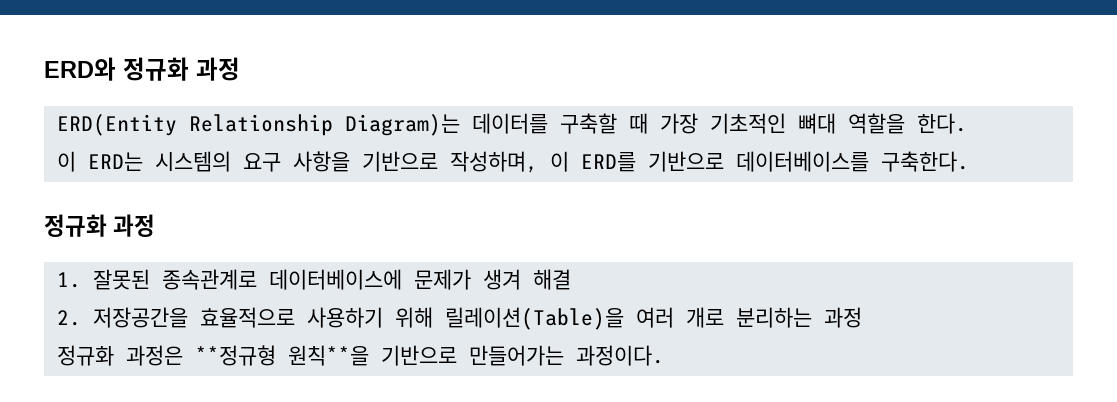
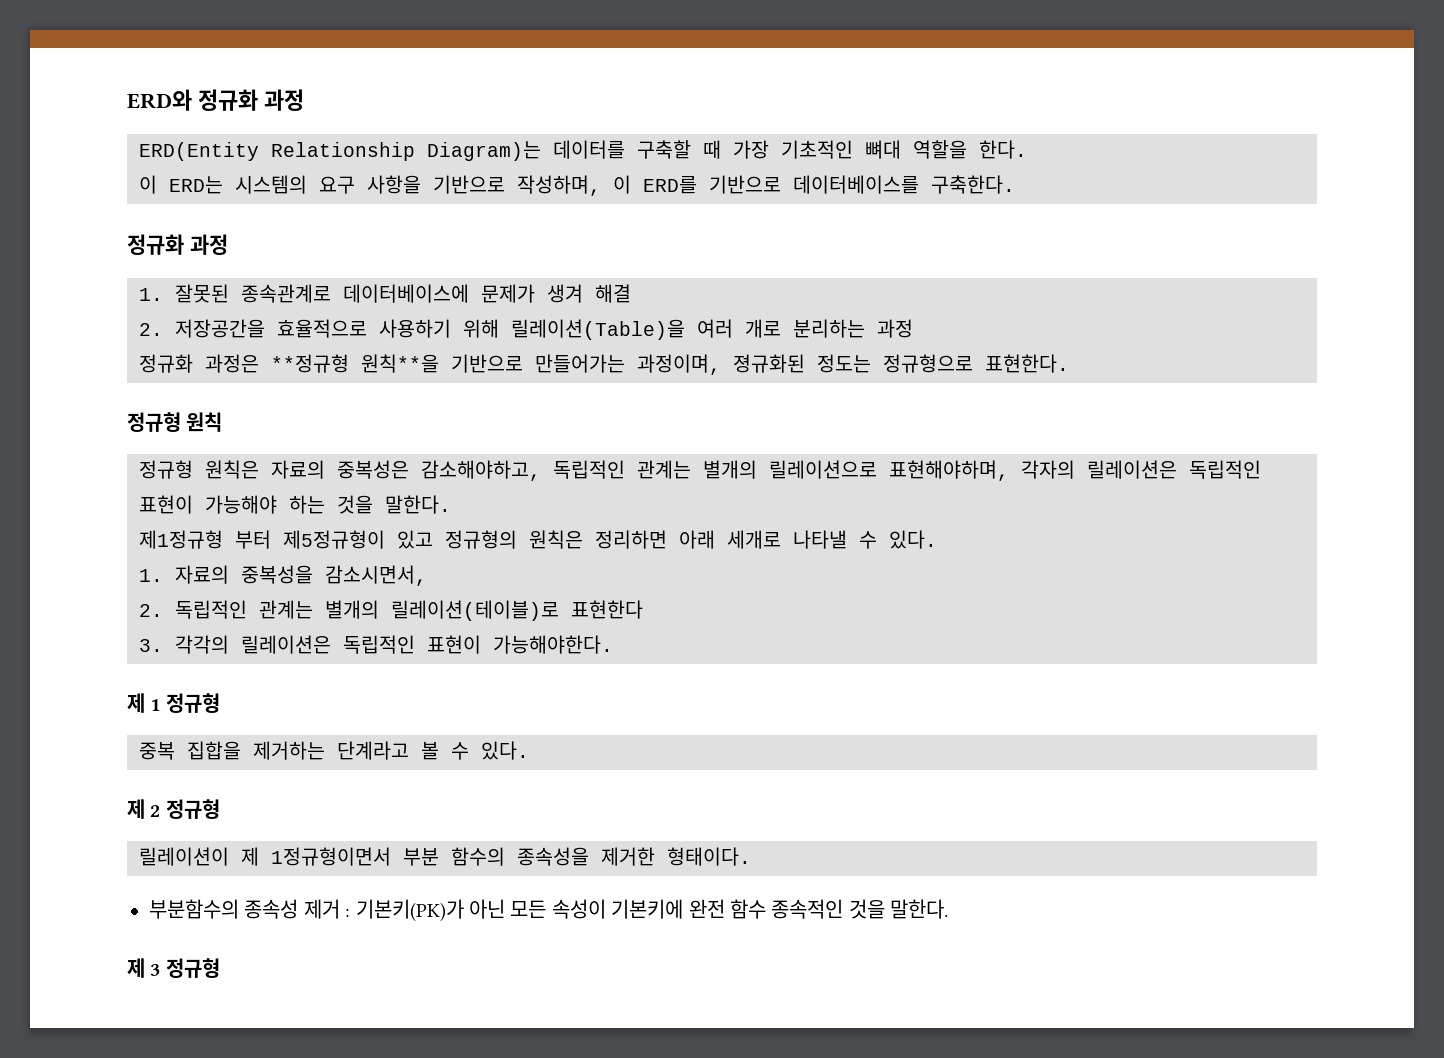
- 정규화 과정은 **정규형 원칙**을 기반으로 만들어가는 과정이다.
+ 정규화 과정은 **정규형 원칙**을 기반으로 만들어가는 과정이며, 졍규화된 정도는 정규형으로 표현한다.
+ 정규형 원칙
+ 정규형 원칙은 자료의 중복성은 감소해야하고, 독립적인 관계는 별개의 릴레이션으로 표현해야하며, 각자의 릴레이션은 독립적인 표현이 가능해야 하는 것을 말한다.
+ 제1정규형 부터 제5정규형이 있고 정규형의 원칙은 정리하면 아래 세개로 나타낼 수 있다.
+ 1. 자료의 중복성을 감소시면서,
+ 2. 독립적인 관계는 별개의 릴레이션(테이블)로 표현한다
+ 3. 각각의 릴레이션은 독립적인 표현이 가능해야한다.
+ 제 1 정규형
+ 중복 집합을 제거하는 단계라고 볼 수 있다.
+ 제 2 정규형
+ 릴레이션이 제 1정규형이면서 부분 함수의 종속성을 제거한 형태이다.
+ 부분함수의 종속성 제거 : 기본키(PK)가 아닌 모든 속성이 기본키에 완전 함수 종속적인 것을 말한다.
+ 제 3 정규형

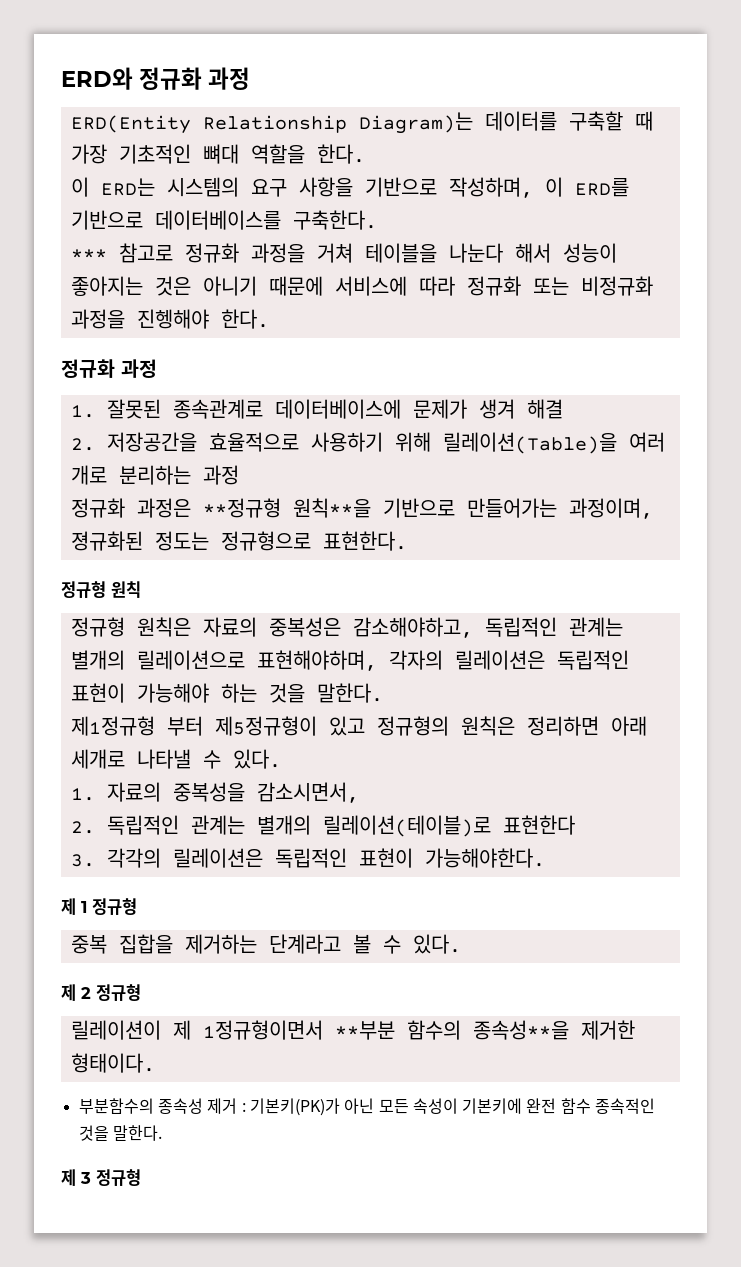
+ *** 참고로 정규화 과정을 거쳐 테이블을 나눈다 해서 성능이 좋아지는 것은 아니기 때문에 서비스에 따라 정규화 또는 비정규화 과정을 진헹해야 한다.
- 릴레이션이 제 1정규형이면서 부분 함수의 종속성을 제거한 형태이다.
+ 릴레이션이 제 1정규형이면서 **부분 함수의 종속성**을 제거한 형태이다.

